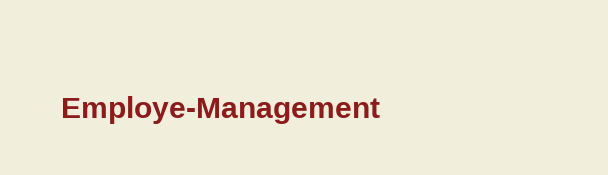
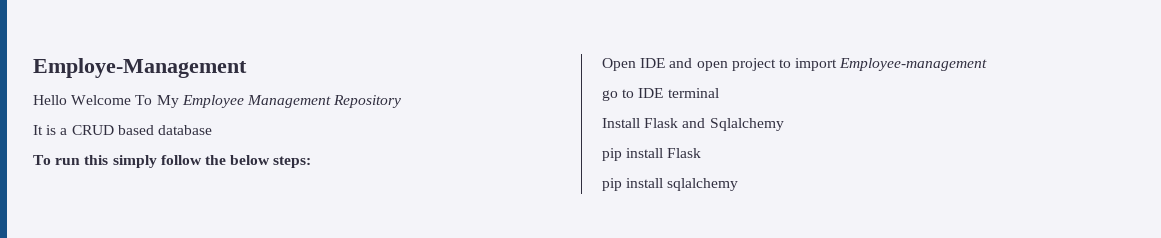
+ Hello Welcome To My Employee Management Repository
+ It is a CRUD based database
+ To run this simply follow the below steps:
+ Open IDE and open project to import Employee-management
+ go to IDE terminal
+ Install Flask and Sqlalchemy
+ pip install Flask
+ pip install sqlalchemy

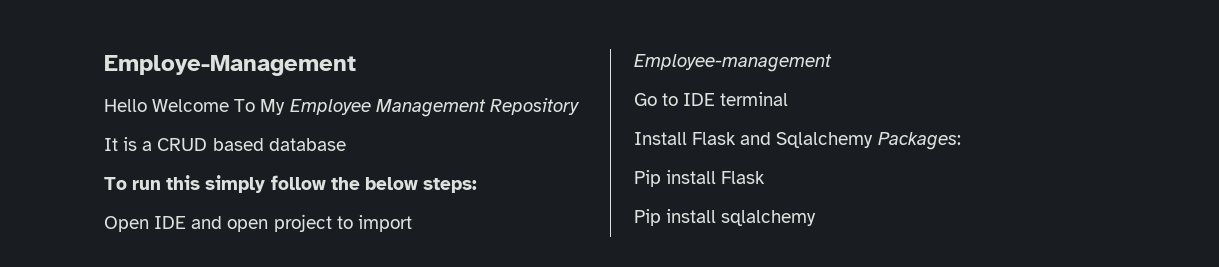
- go to IDE terminal
+ Go to IDE terminal
- Install Flask and Sqlalchemy
- pip install Flask
+ Install Flask and Sqlalchemy Packages:
+ Pip install Flask
- pip install sqlalchemy
+ Pip install sqlalchemy

